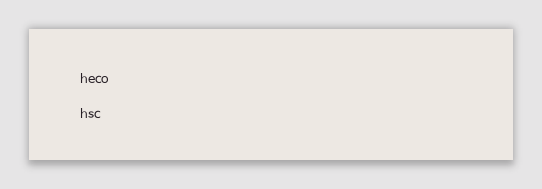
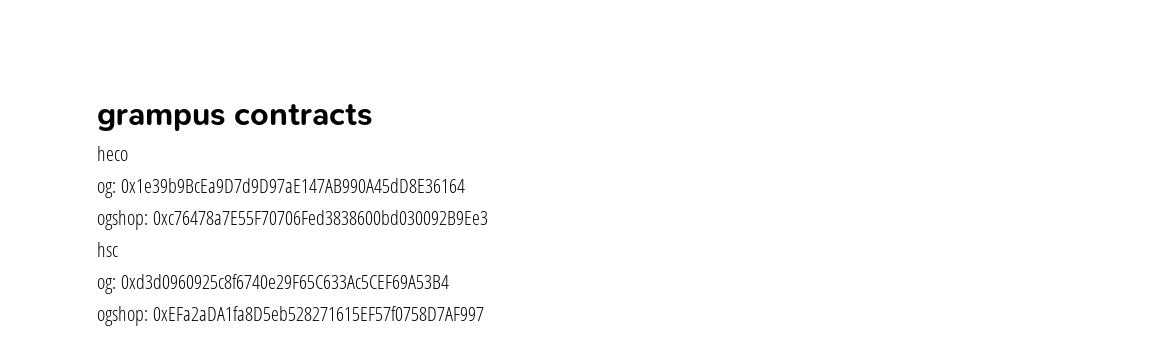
+ grampus contracts
+ og: 0x1e39b9BcEa9D7d9D97aE147AB990A45dD8E36164
+ ogshop: 0xc76478a7E55F70706Fed3838600bd030092B9Ee3
  hsc
+ og: 0xd3d0960925c8f6740e29F65C633Ac5CEF69A53B4
+ ogshop: 0xEFa2aDA1fa8D5eb528271615EF57f0758D7AF997

